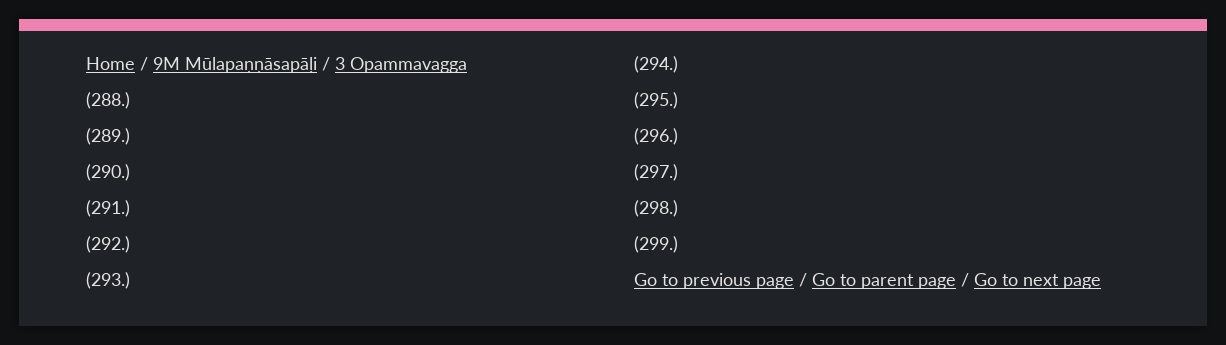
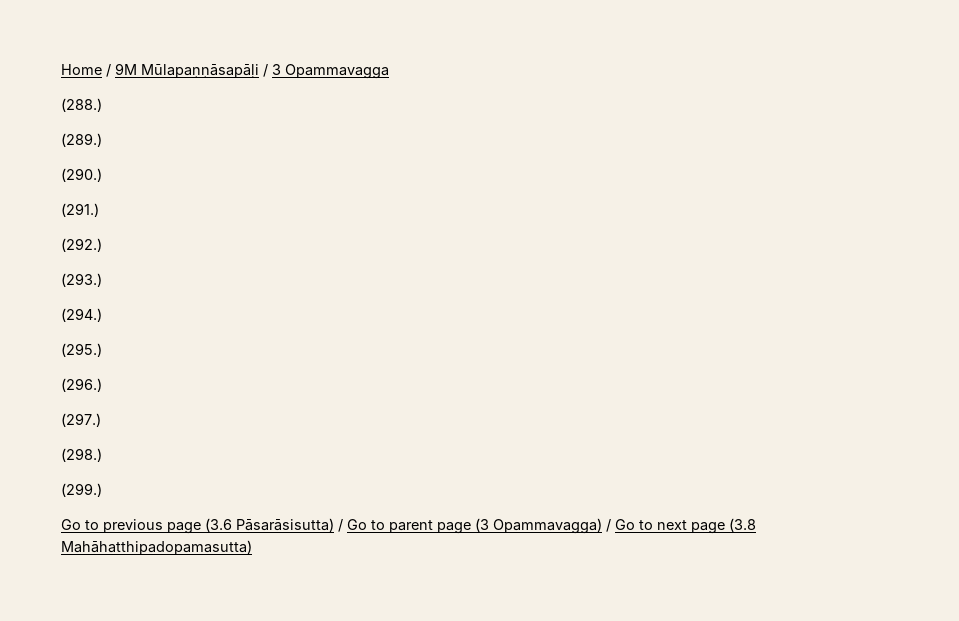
- Go to previous page / Go to parent page / Go to next page
+ Go to previous page (3.6 Pāsarāsisutta) / Go to parent page (3 Opammavagga) / Go to next page (3.8 Mahāhatthipadopamasutta)

